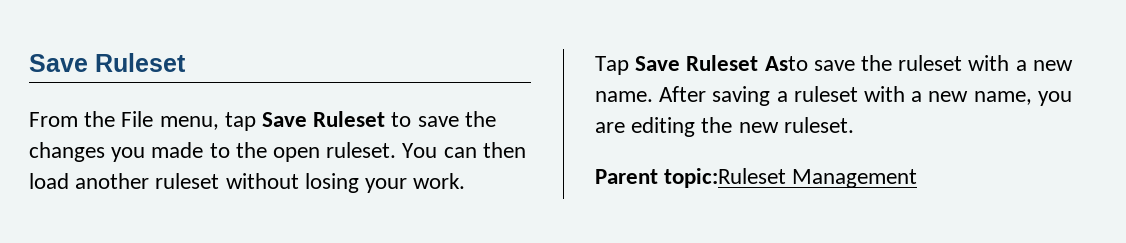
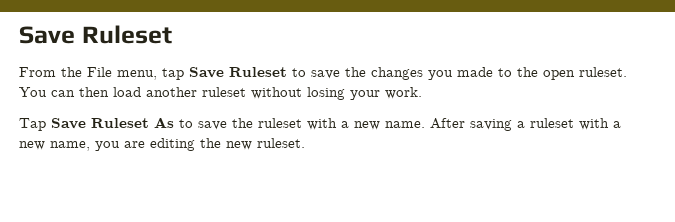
- Tap Save Ruleset Asto save the ruleset with a new name.
+ Tap Save Ruleset As to save the ruleset with a new name.
- Parent topic:Ruleset Management

